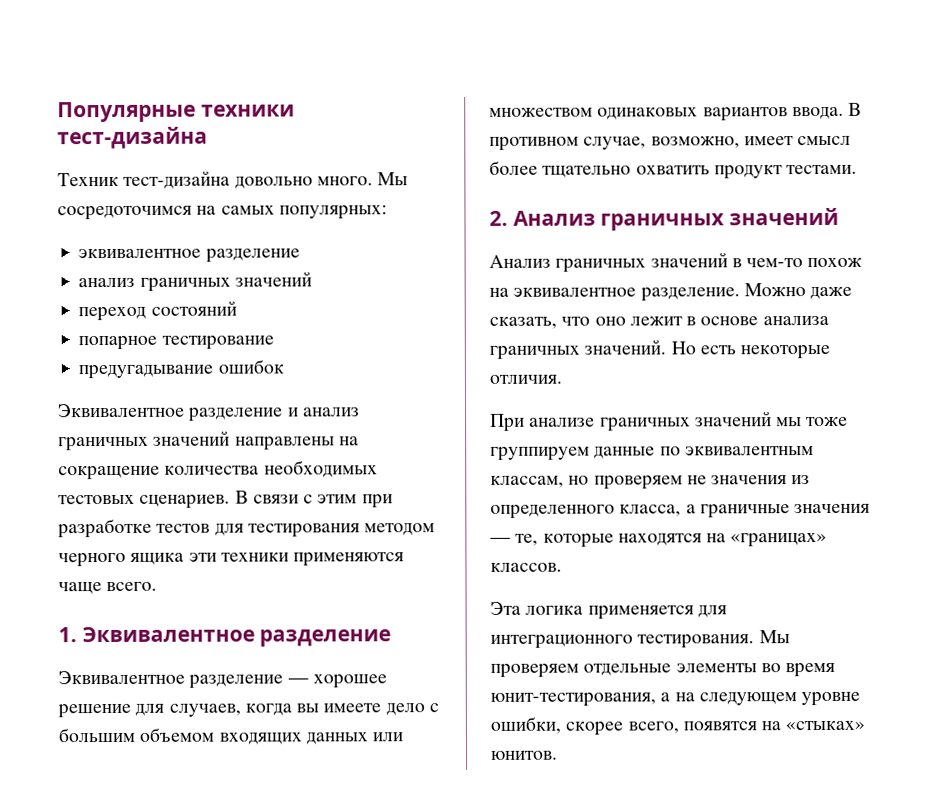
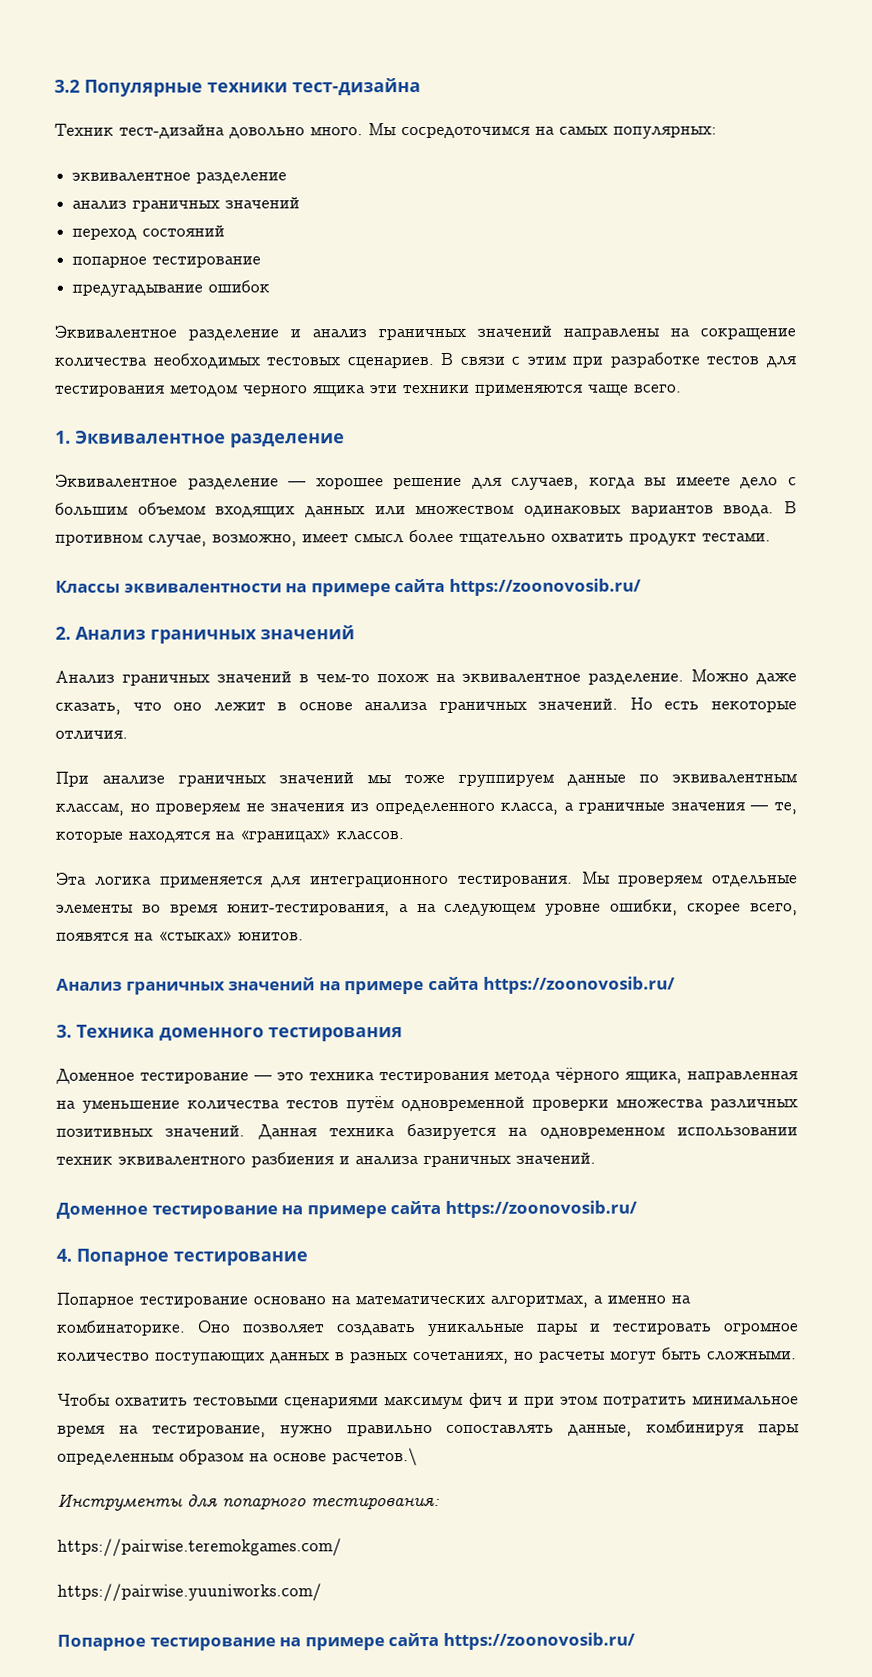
- Популярные техники тест-дизайна
+ 3.2 Популярные техники тест-дизайна
+ Классы эквивалентности на примере сайта https://zoonovosib.ru/
+ Анализ граничных значений на примере сайта https://zoonovosib.ru/
+ 3. Техника доменного тестирования
+ Доменное тестирование — это техника тестирования метода чёрного ящика, направленная на уменьшение количества тестов путём одновременной проверки множества различных позитивных значений. Данная техника базируется на одновременном использовании техник эквивалентного разбиения и анализа граничных значений.
+ Доменное тестирование на примере сайта https://zoonovosib.ru/
+ 4. Попарное тестирование
+ Попарное тестирование основано на математических алгоритмах, а именно на комбинаторике. Оно позволяет создавать уникальные пары и тестировать огромное количество поступающих данных в разных сочетаниях, но расчеты могут быть сложными.
+ Чтобы охватить тестовыми сценариями максимум фич и при этом потратить минимальное время на тестирование, нужно правильно сопоставлять данные, комбинируя пары определенным образом на основе расчетов.\
+ Инструменты для попарного тестирования:
+ https://pairwise.teremokgames.com/
+ https://pairwise.yuuniworks.com/
+ Попарное тестирование на примере сайта https://zoonovosib.ru/

